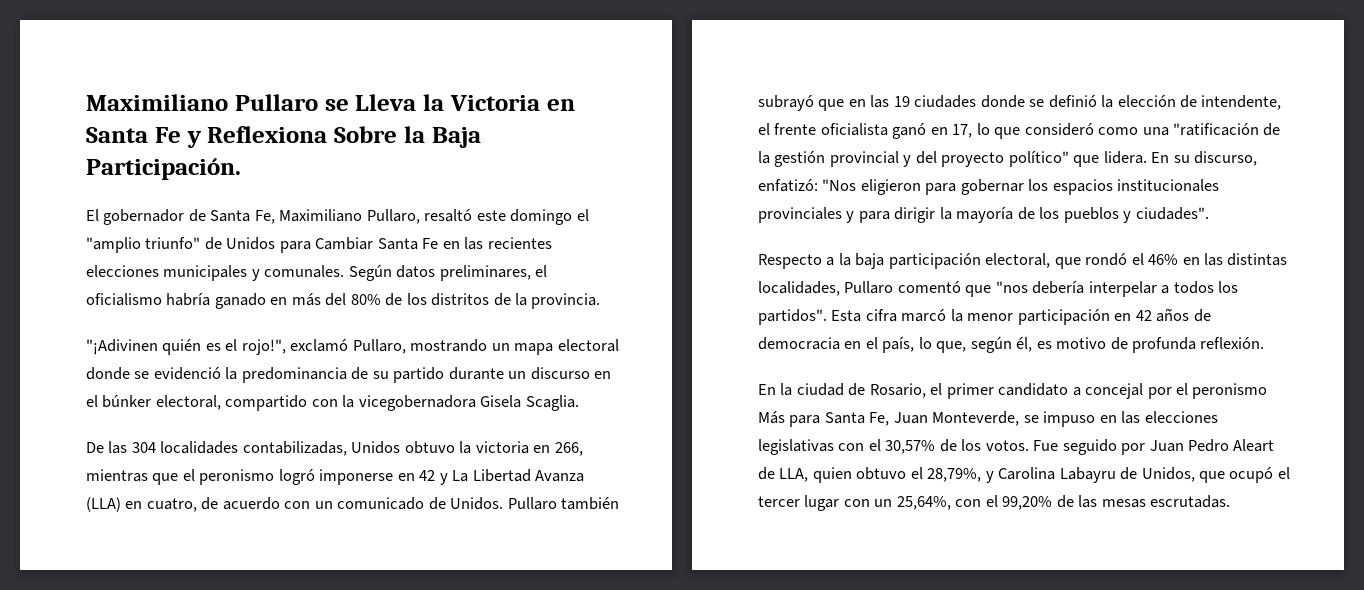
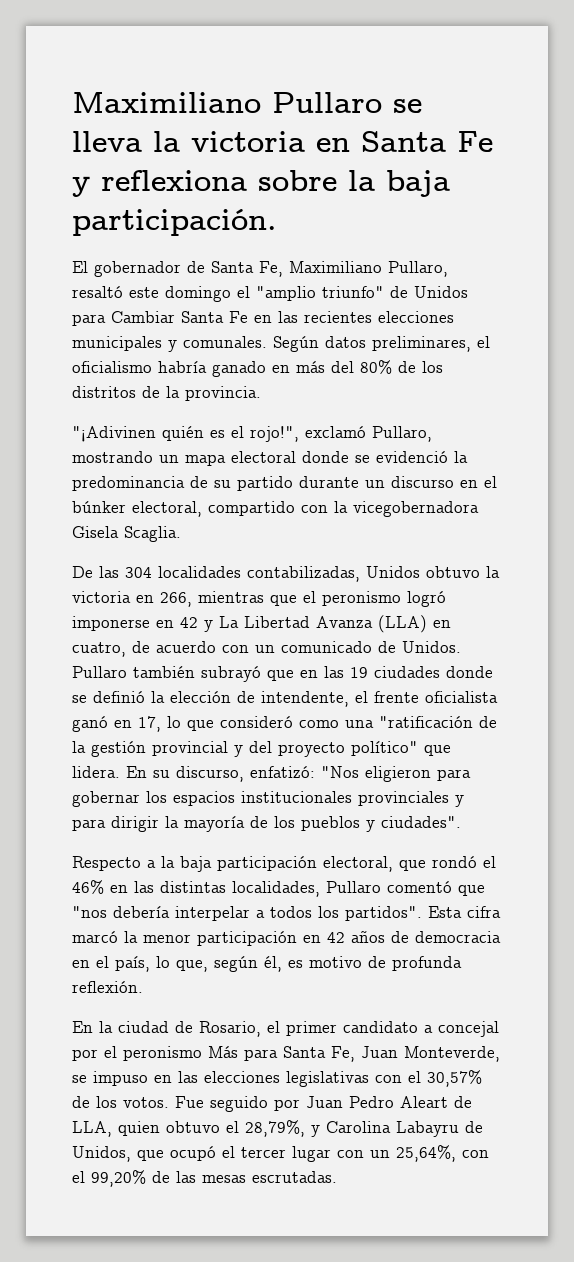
- Maximiliano Pullaro se Lleva la Victoria en Santa Fe y Reflexiona Sobre la Baja Participación.
+ Maximiliano Pullaro se lleva la victoria en Santa Fe y reflexiona sobre la baja participación.

